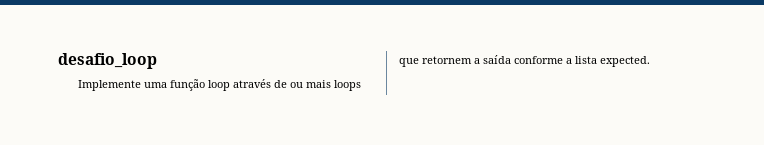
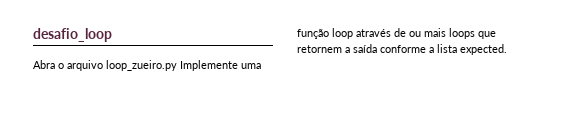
- Implemente uma função loop através de ou mais loops que retornem a saída conforme a lista expected.
+ Abra o arquivo loop_zueiro.py Implemente uma função loop através de ou mais loops que retornem a saída conforme a lista expected.

